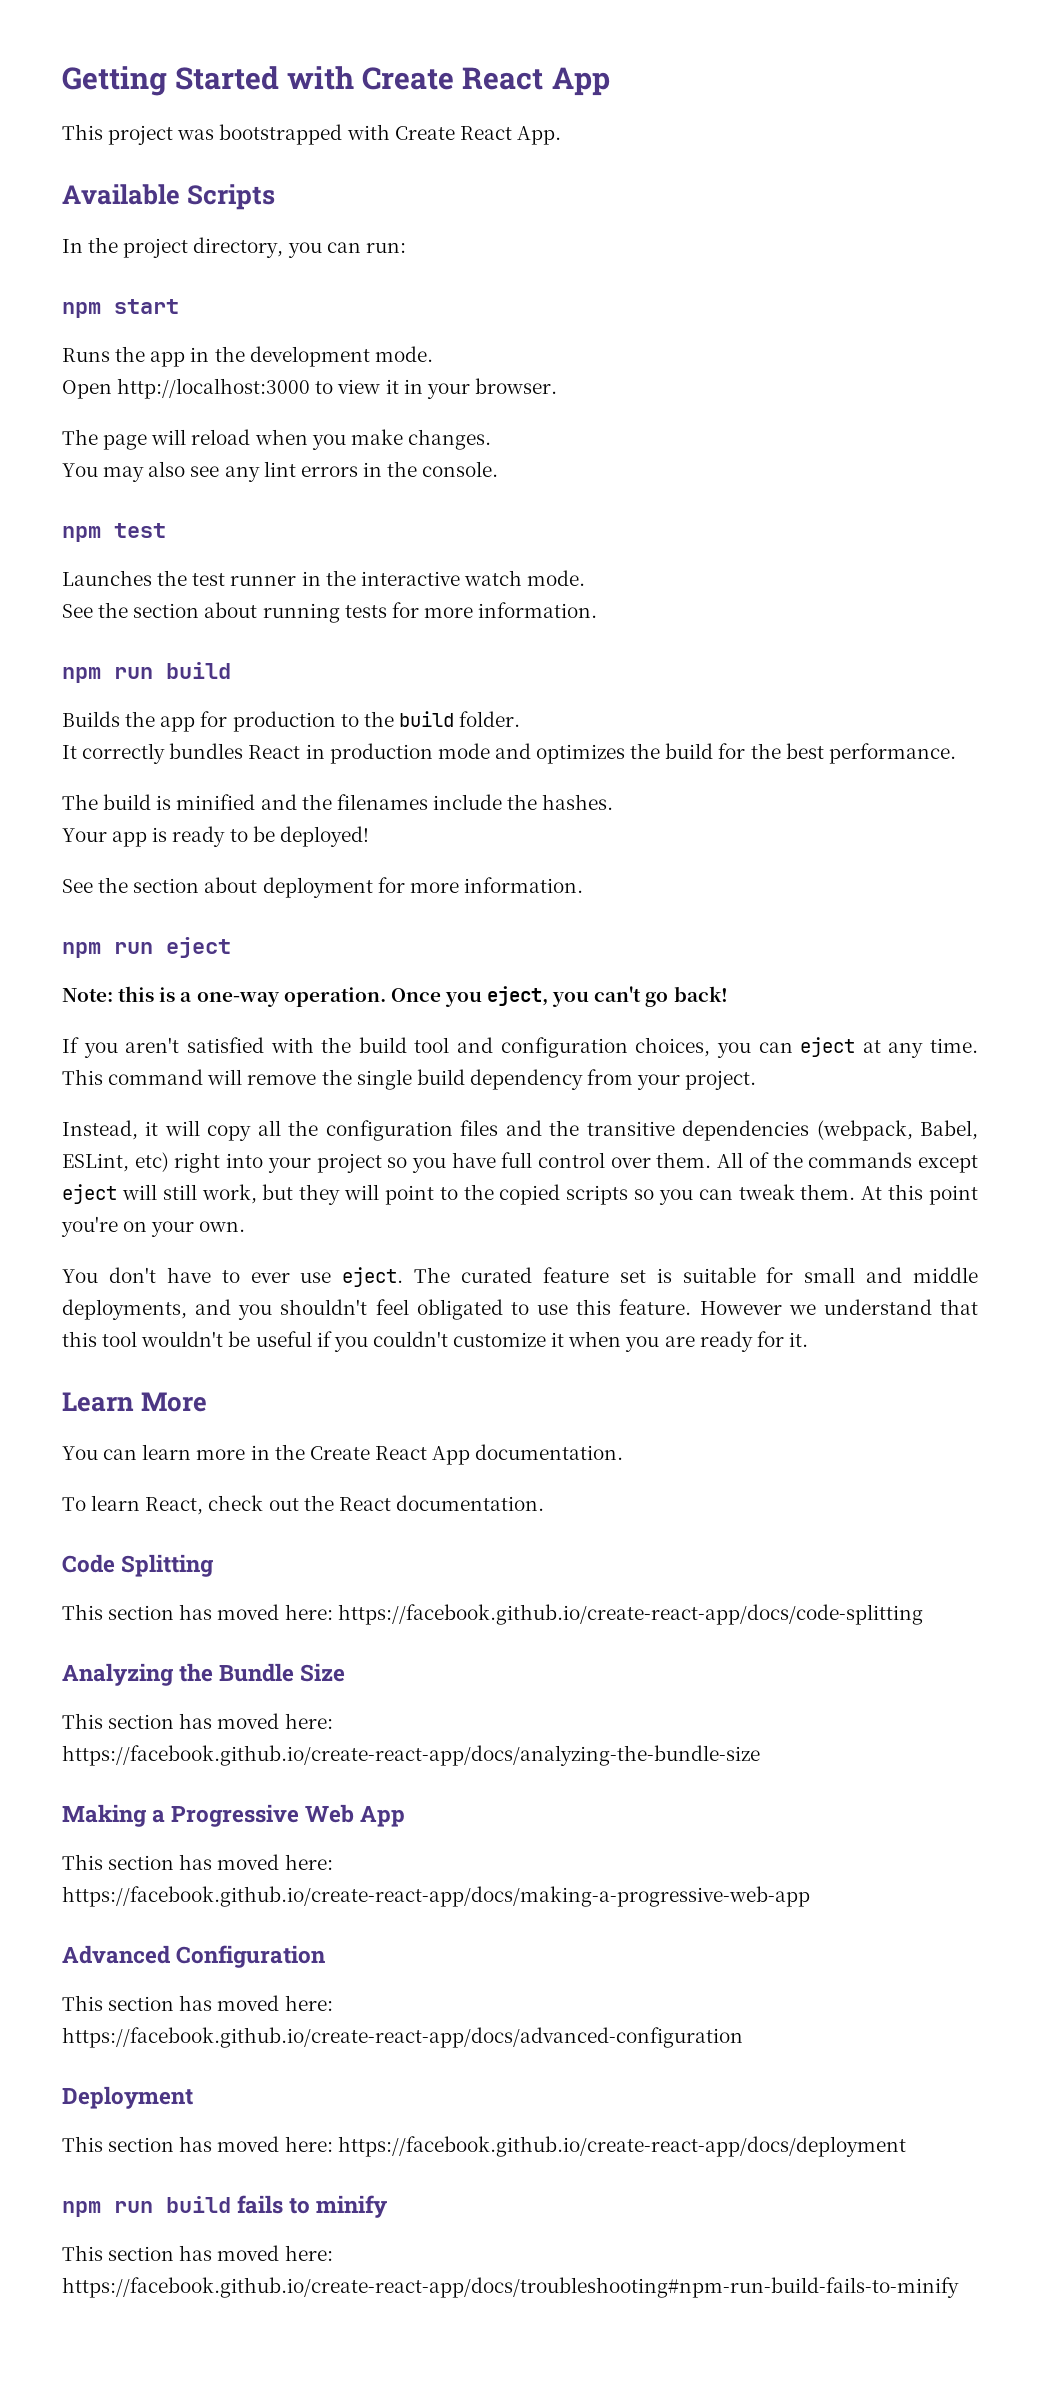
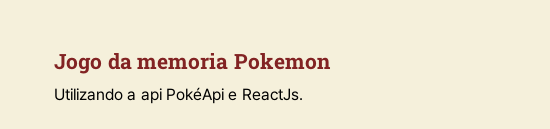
- Getting Started with Create React App
- This project was bootstrapped with Create React App.
- Available Scripts
- In the project directory, you can run:
- npm start
- Runs the app in the development mode.
- Open http://localhost:3000 to view it in your browser.
- The page will reload when you make changes.
- You may also see any lint errors in the console.
- npm test
- Launches the test runner in the interactive watch mode.
- See the section about running tests for more information.
- npm run build
- Builds the app for production to the build folder.
- It correctly bundles React in production mode and optimizes the build for the best performance.
- The build is minified and the filenames include the hashes.
- Your app is ready to be deployed!
- See the section about deployment for more information.
- npm run eject
- Note: this is a one-way operation. Once you eject, you can't go back!
- If you aren't satisfied with the build tool and configuration choices, you can eject at any time. This command will remove the single build dependency from your project.
- Instead, it will copy all the configuration files and the transitive dependencies (webpack, Babel, ESLint, etc) right into your project so you have full control over them. All of the commands except eject will still work, but they will point to the copied scripts so you can tweak them. At this point you're on your own.
- You don't have to ever use eject. The curated feature set is suitable for small and middle deployments, and you shouldn't feel obligated to use this feature. However we understand that this tool wouldn't be useful if you couldn't customize it when you are ready for it.
- Learn More
- You can learn more in the Create React App documentation.
- To learn React, check out the React documentation.
- Code Splitting
- This section has moved here: https://facebook.github.io/create-react-app/docs/code-splitting
- Analyzing the Bundle Size
- This section has moved here: https://facebook.github.io/create-react-app/docs/analyzing-the-bundle-size
- Making a Progressive Web App
- This section has moved here: https://facebook.github.io/create-react-app/docs/making-a-progressive-web-app
- Advanced Configuration
- This section has moved here: https://facebook.github.io/create-react-app/docs/advanced-configuration
- Deployment
- This section has moved here: https://facebook.github.io/create-react-app/docs/deployment
- npm run build fails to minify
- This section has moved here: https://facebook.github.io/create-react-app/docs/troubleshooting#npm-run-build-fails-to-minify
+ Jogo da memoria Pokemon
+ Utilizando a api PokéApi e ReactJs.

